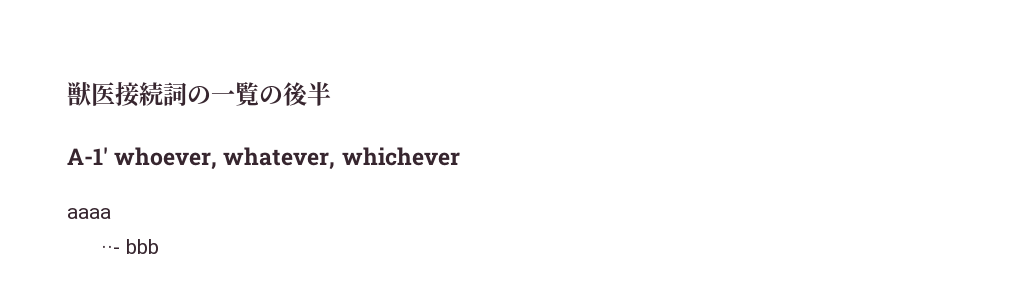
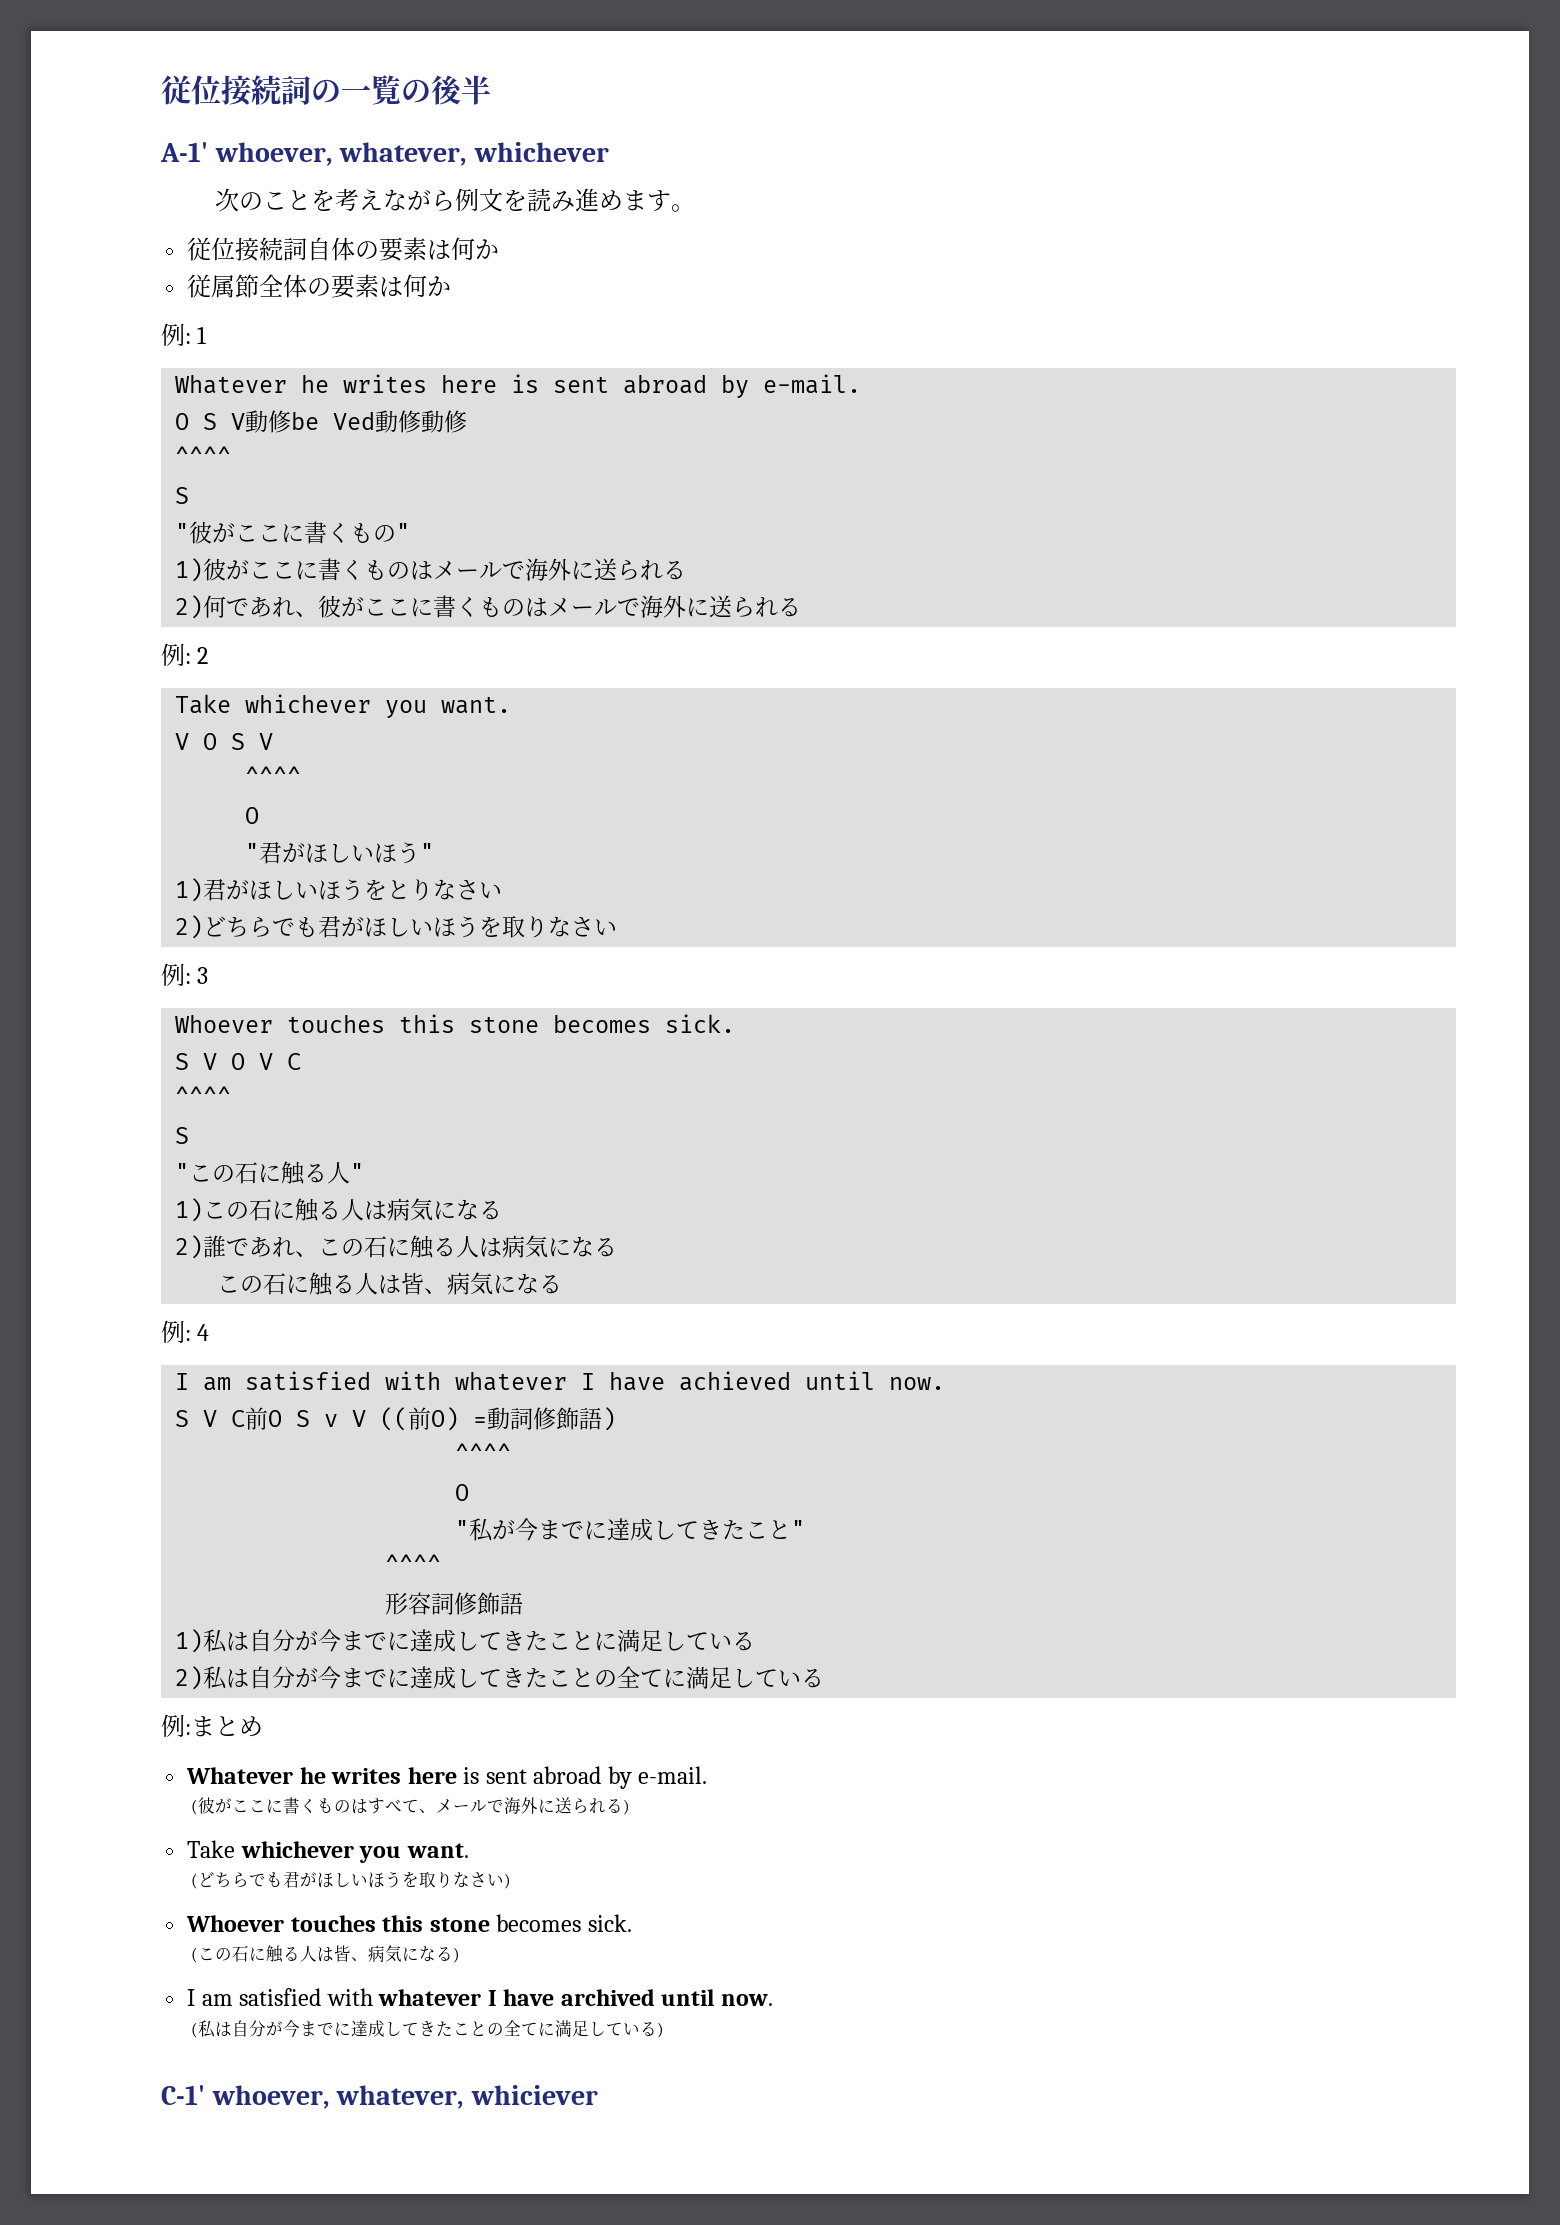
- 獣医接続詞の一覧の後半
+ 従位接続詞の一覧の後半
- aaaa
- ··- bbb
+ 次のことを考えながら例文を読み進めます。
+ 従位接続詞自体の要素は何か
+ 従属節全体の要素は何か
+ 例: 1
+ Whatever he writes here is sent abroad by e-mail.
+ O S V動修be Ved動修動修
+ ^^^^
+ S
+ "彼がここに書くもの"
+ 1)彼がここに書くものはメールで海外に送られる
+ 2)何であれ、彼がここに書くものはメールで海外に送られる
+ 例: 2
+ Take whichever you want.
+ V O S V
+ ^^^^
+ O
+ "君がほしいほう"
+ 1)君がほしいほうをとりなさい
+ 2)どちらでも君がほしいほうを取りなさい
+ 例: 3
+ Whoever touches this stone becomes sick.
+ S V O V C
+ ^^^^
+ S
+ "この石に触る人"
+ 1)この石に触る人は病気になる
+ 2)誰であれ、この石に触る人は病気になる
+ この石に触る人は皆、病気になる
+ 例: 4
+ I am satisfied with whatever I have achieved until now.
+ S V C前O S v V ((前O) =動詞修飾語)
+ ^^^^
+ O
+ "私が今までに達成してきたこと"
+ ^^^^
+ 形容詞修飾語
+ 1)私は自分が今までに達成してきたことに満足している
+ 2)私は自分が今までに達成してきたことの全てに満足している
+ 例:まとめ
+ Whatever he writes here is sent abroad by e-mail.
+ (彼がここに書くものはすべて、メールで海外に送られる)
+ Take whichever you want.
+ (どちらでも君がほしいほうを取りなさい)
+ Whoever touches this stone becomes sick.
+ (この石に触る人は皆、病気になる)
+ I am satisfied with whatever I have archived until now.
+ (私は自分が今までに達成してきたことの全てに満足している)
+ C-1' whoever, whatever, whiciever

